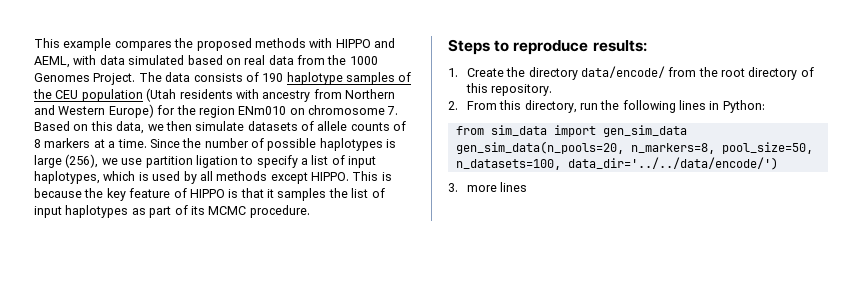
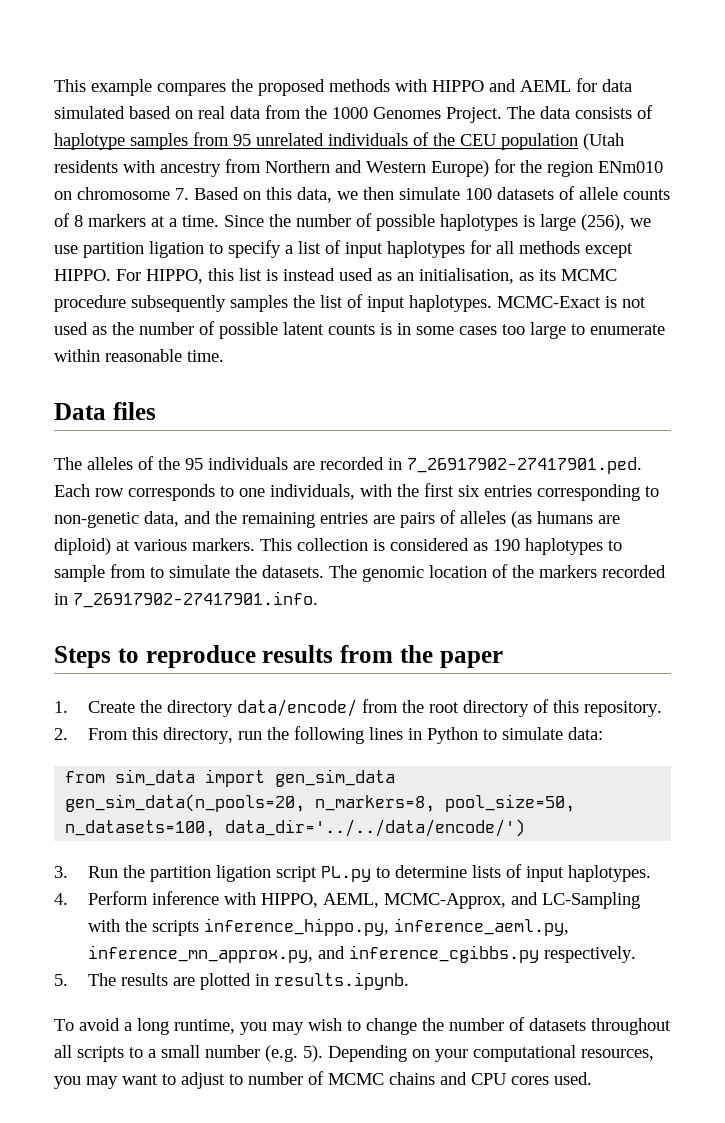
- This example compares the proposed methods with HIPPO and AEML, with data simulated based on real data from the 1000 Genomes Project.
+ This example compares the proposed methods with HIPPO and AEML for data simulated based on real data from the 1000 Genomes Project.
- The data consists of 190 haplotype samples of the CEU population (Utah residents with ancestry from Northern and Western Europe) for the region ENm010 on chromosome 7. Based on this data, we then simulate datasets of allele counts of 8 markers at a time.
+ The data consists of haplotype samples from 95 unrelated individuals of the CEU population (Utah residents with ancestry from Northern and Western Europe) for the region ENm010 on chromosome 7. Based on this data, we then simulate 100 datasets of allele counts of 8 markers at a time.
- Since the number of possible haplotypes is large (256), we use partition ligation to specify a list of input haplotypes, which is used by all methods except HIPPO. This is because the key feature of HIPPO is that it samples the list of input haplotypes as part of its MCMC procedure.
+ Since the number of possible haplotypes is large (256), we use partition ligation to specify a list of input haplotypes for all methods except HIPPO. For HIPPO, this list is instead used as an initialisation, as its MCMC procedure subsequently samples the list of input haplotypes. MCMC-Exact is not used as the number of possible latent counts is in some cases too large to enumerate within reasonable time.
+ Data files
+ The alleles of the 95 individuals are recorded in 7_26917902-27417901.ped. Each row corresponds to one individuals, with the first six entries corresponding to non-genetic data, and the remaining entries are pairs of alleles (as humans are diploid) at various markers. This collection is considered as 190 haplotypes to sample from to simulate the datasets. The genomic location of the markers recorded in 7_26917902-27417901.info.
- Steps to reproduce results:
+ Steps to reproduce results from the paper
- 2. From this directory, run the following lines in Python:
+ 2. From this directory, run the following lines in Python to simulate data:
- 3. more lines
+ 3. Run the partition ligation script PL.py to determine lists of input haplotypes.
+ 4. Perform inference with HIPPO, AEML, MCMC-Approx, and LC-Sampling with the scripts inference_hippo.py, inference_aeml.py, inference_mn_approx.py, and inference_cgibbs.py respectively.
+ 5. The results are plotted in results.ipynb.
+ To avoid a long runtime, you may wish to change the number of datasets throughout all scripts to a small number (e.g. 5). Depending on your computational resources, you may want to adjust to number of MCMC chains and CPU cores used.

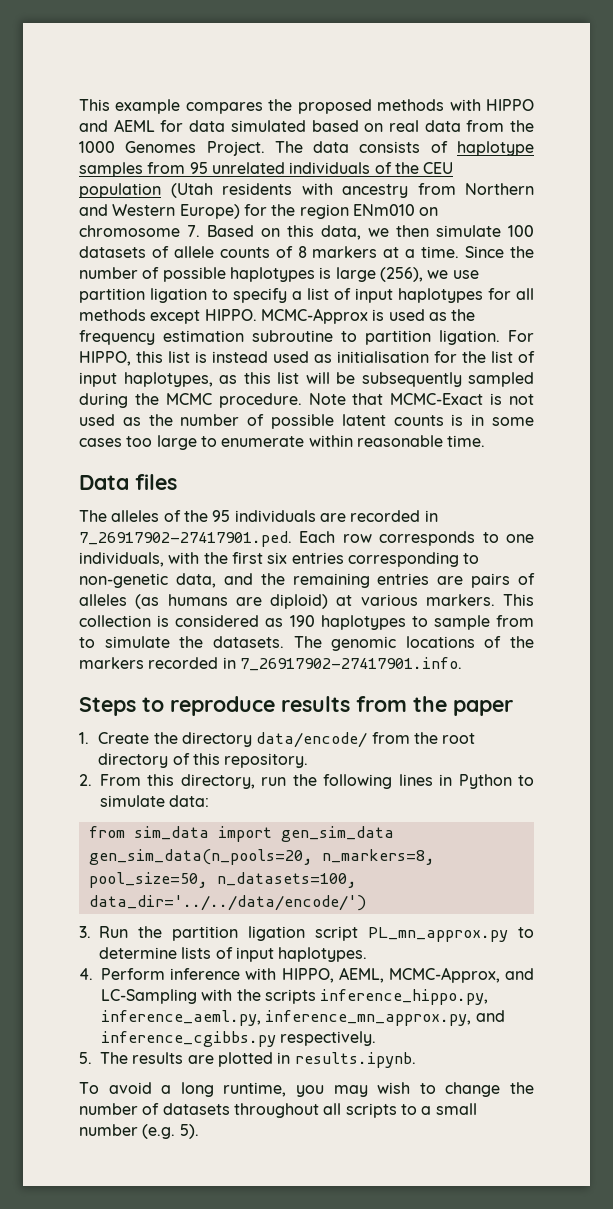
+ MCMC-Approx is used as the frequency estimation subroutine to partition ligation.
- For HIPPO, this list is instead used as an initialisation, as its MCMC procedure subsequently samples the list of input haplotypes. MCMC-Exact is not used as the number of possible latent counts is in some cases too large to enumerate within reasonable time.
+ For HIPPO, this list is instead used as initialisation for the list of input haplotypes, as this list will be subsequently sampled during the MCMC procedure. Note that MCMC-Exact is not used as the number of possible latent counts is in some cases too large to enumerate within reasonable time.
- The genomic location of the markers recorded in 7_26917902-27417901.info.
+ The genomic locations of the markers recorded in 7_26917902-27417901.info.
- 3. Run the partition ligation script PL.py to determine lists of input haplotypes.
+ 3. Run the partition ligation script PL_mn_approx.py to determine lists of input haplotypes.
- Depending on your computational resources, you may want to adjust to number of MCMC chains and CPU cores used.

